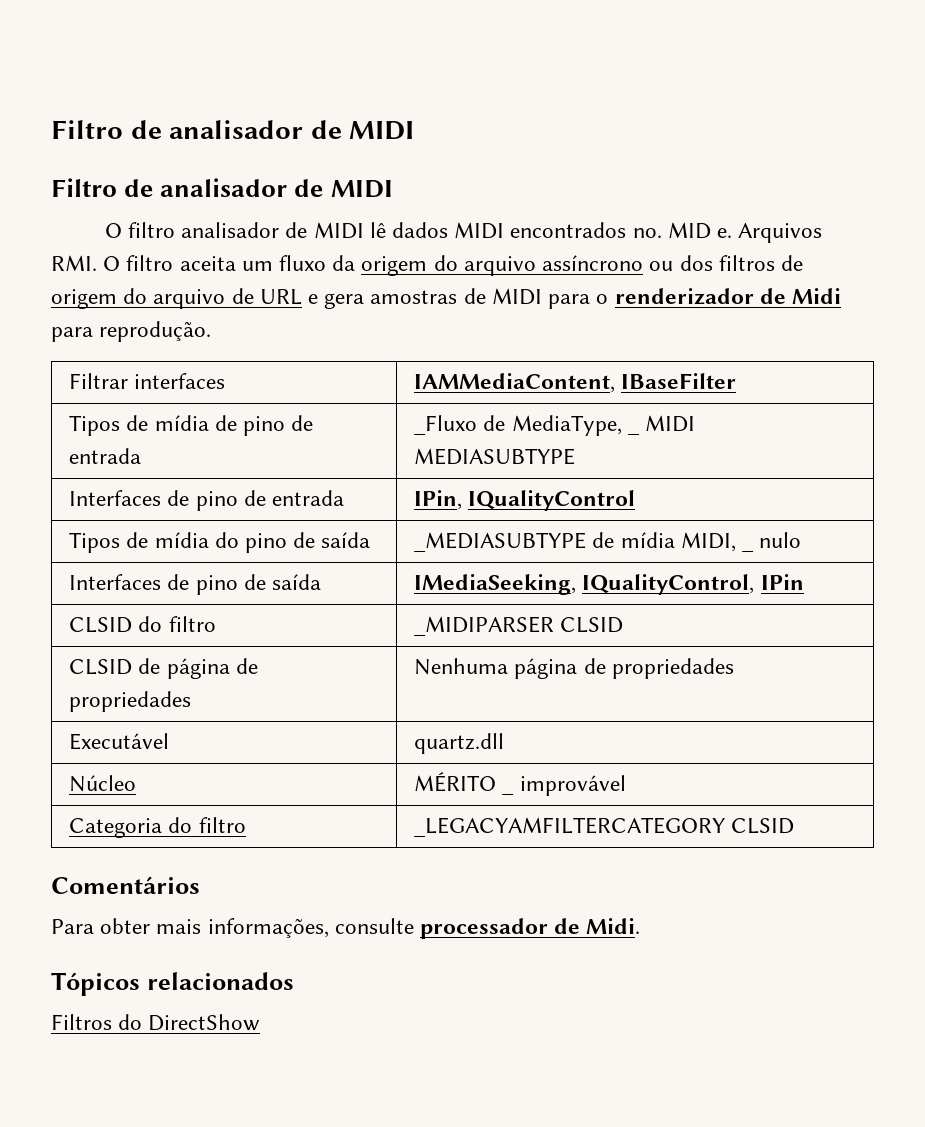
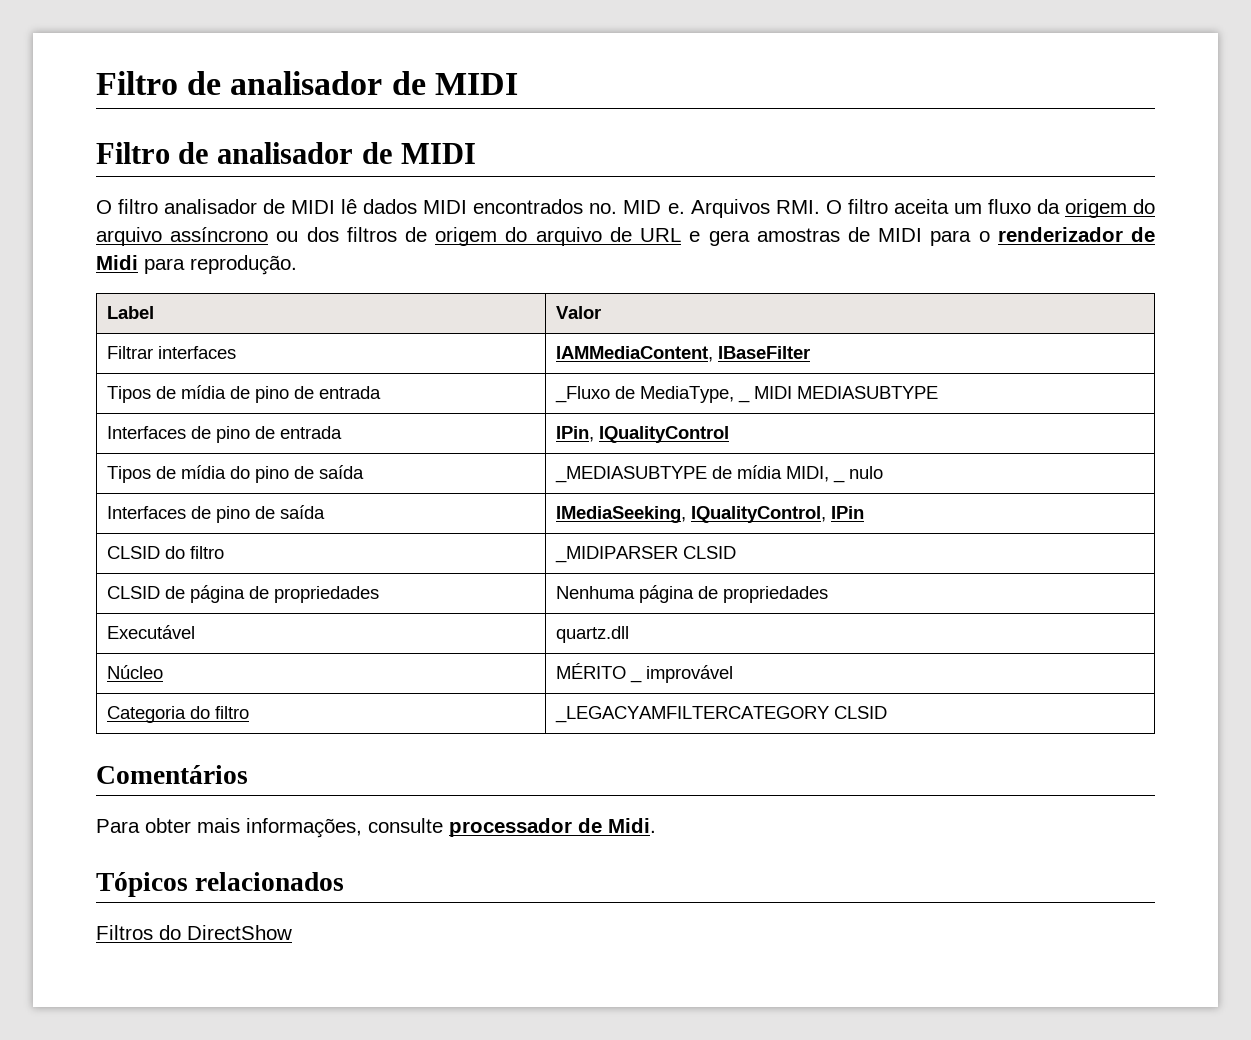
+ Label | Valor

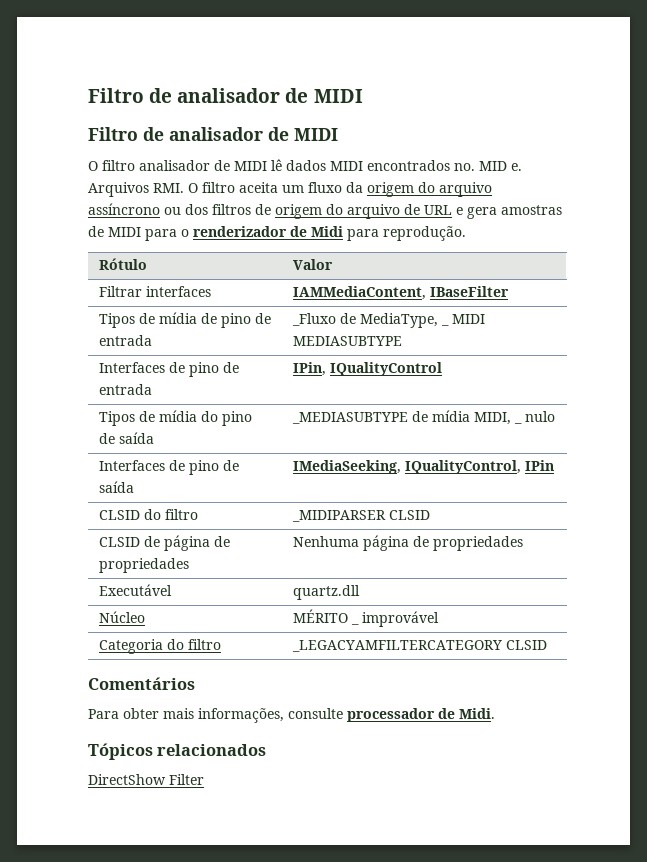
- Label | Valor
+ Rótulo | Valor
- Filtros do DirectShow
+ DirectShow Filter

